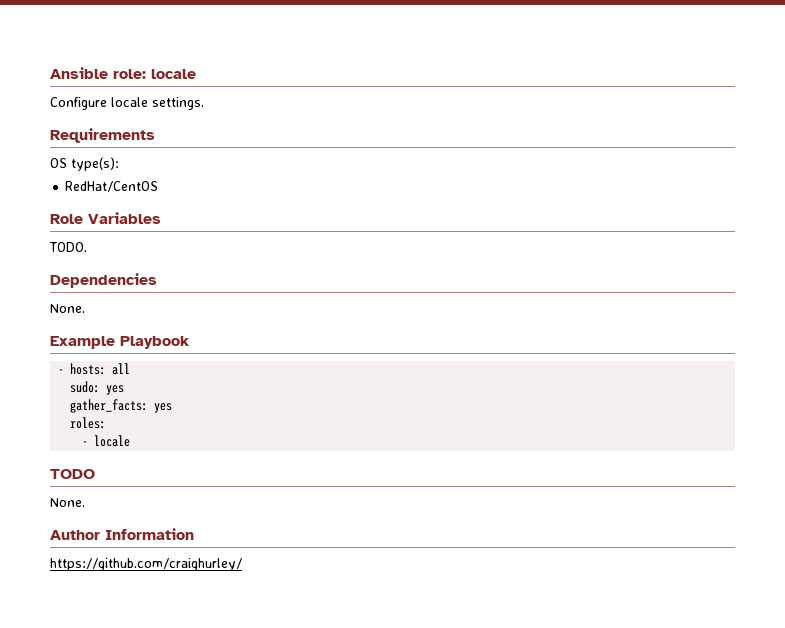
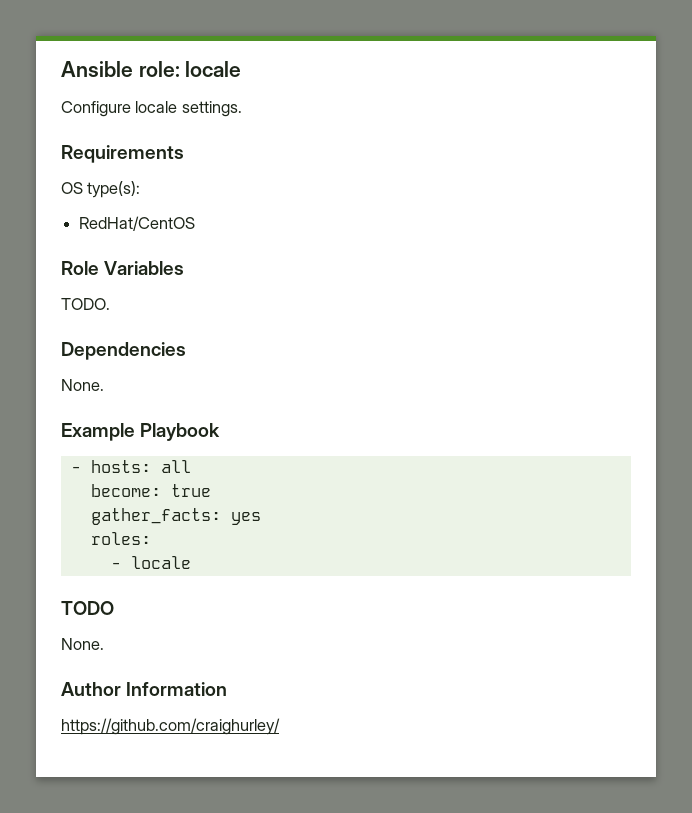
- sudo: yes
+ become: true

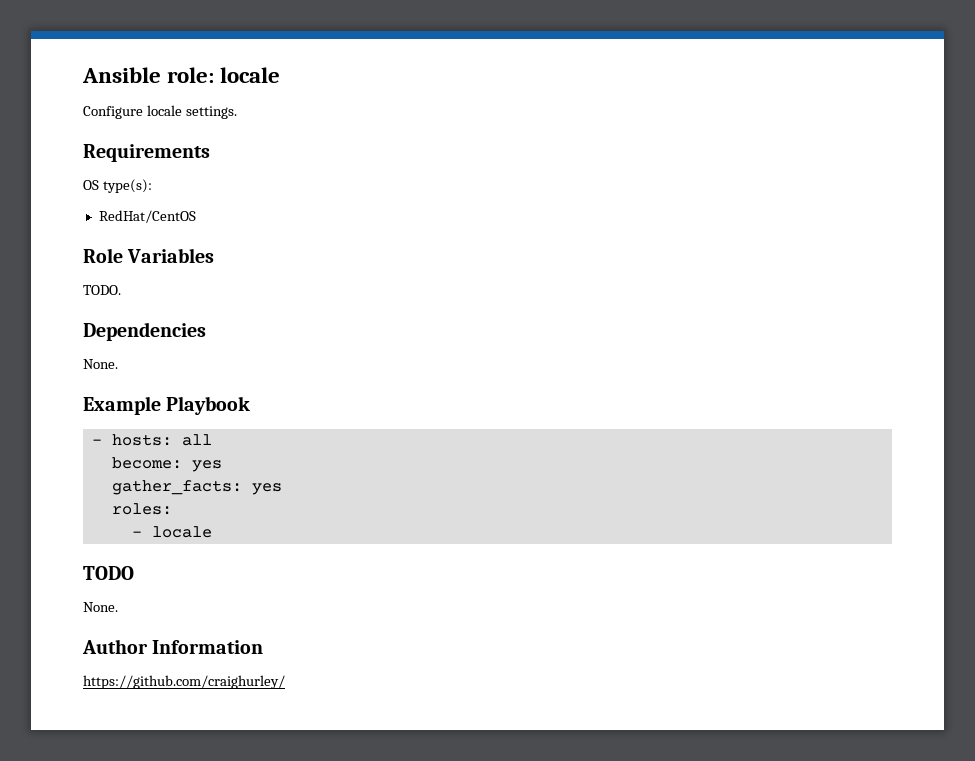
- become: true
+ become: yes

